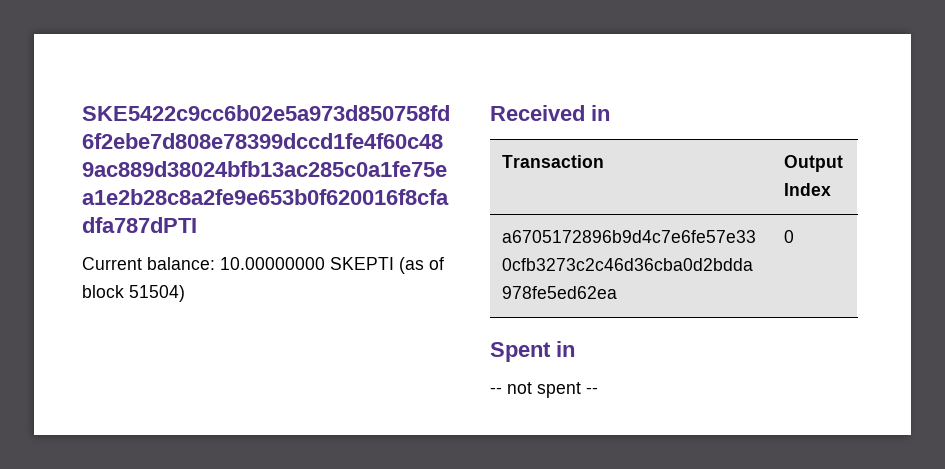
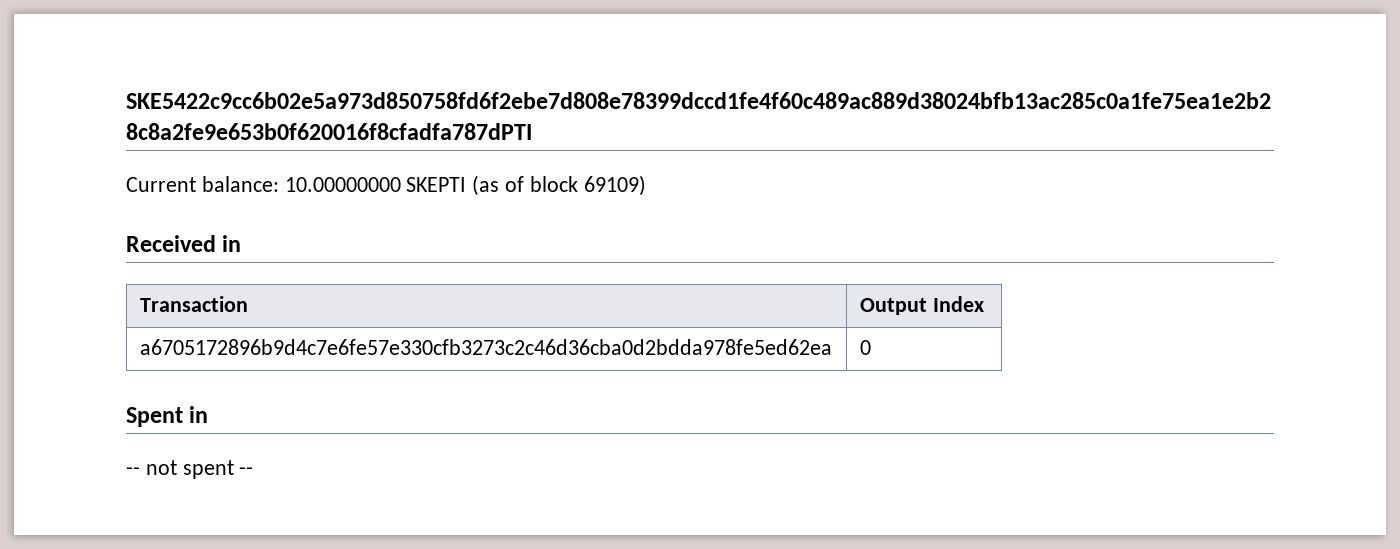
- Current balance: 10.00000000 SKEPTI (as of block 51504)
+ Current balance: 10.00000000 SKEPTI (as of block 69109)

